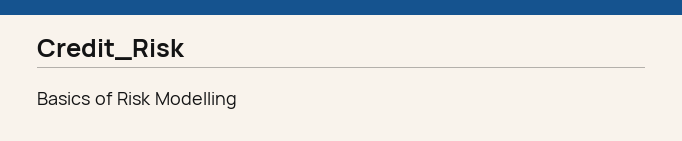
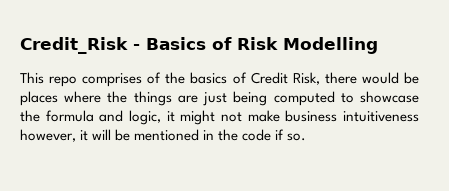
- Credit_Risk
- Basics of Risk Modelling
+ Credit_Risk - Basics of Risk Modelling
+ This repo comprises of the basics of Credit Risk, there would be places where the things are just being computed to showcase the formula and logic, it might not make business intuitiveness however, it will be mentioned in the code if so.

